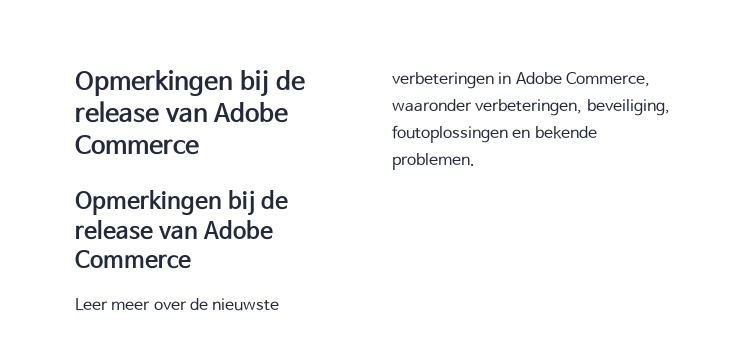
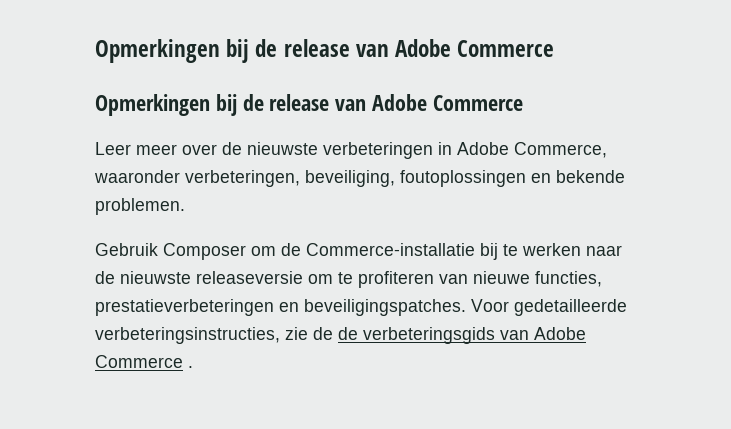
+ Gebruik Composer om de Commerce-installatie bij te werken naar de nieuwste releaseversie om te profiteren van nieuwe functies, prestatieverbeteringen en beveiligingspatches. Voor gedetailleerde verbeteringsinstructies, zie de de verbeteringsgids van Adobe Commerce .

